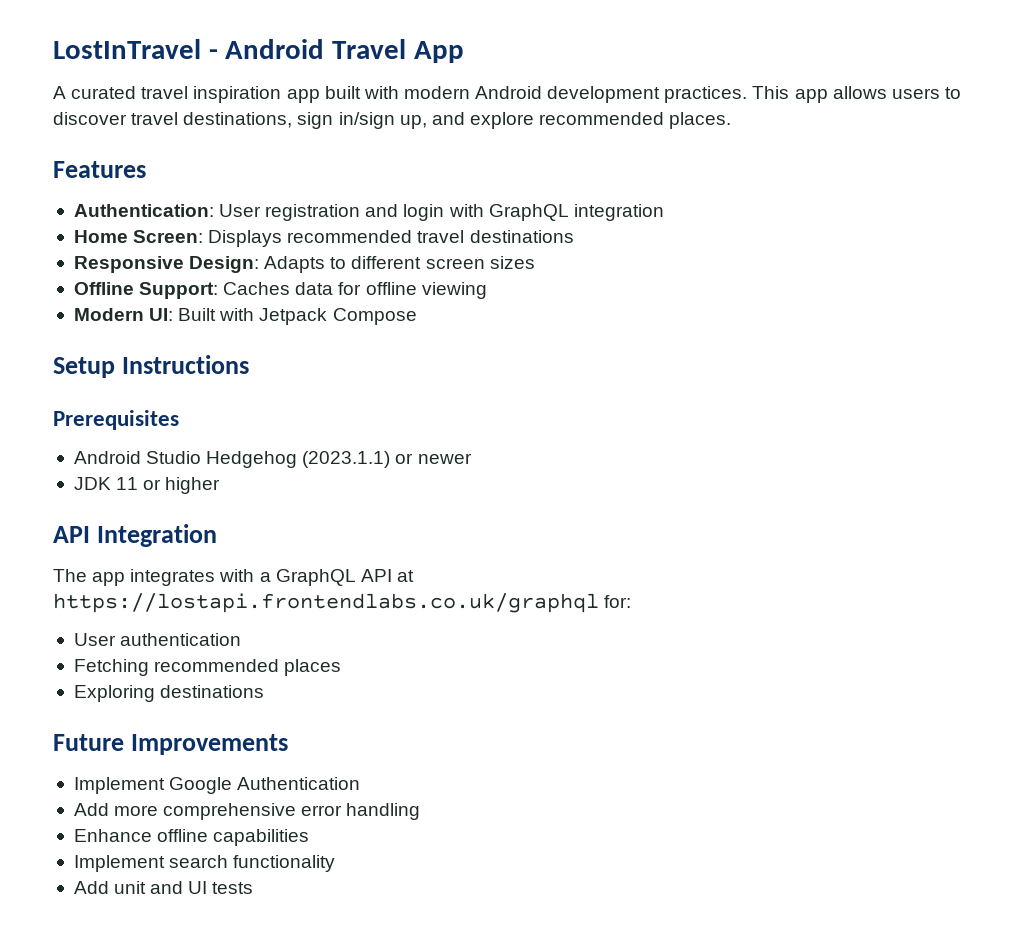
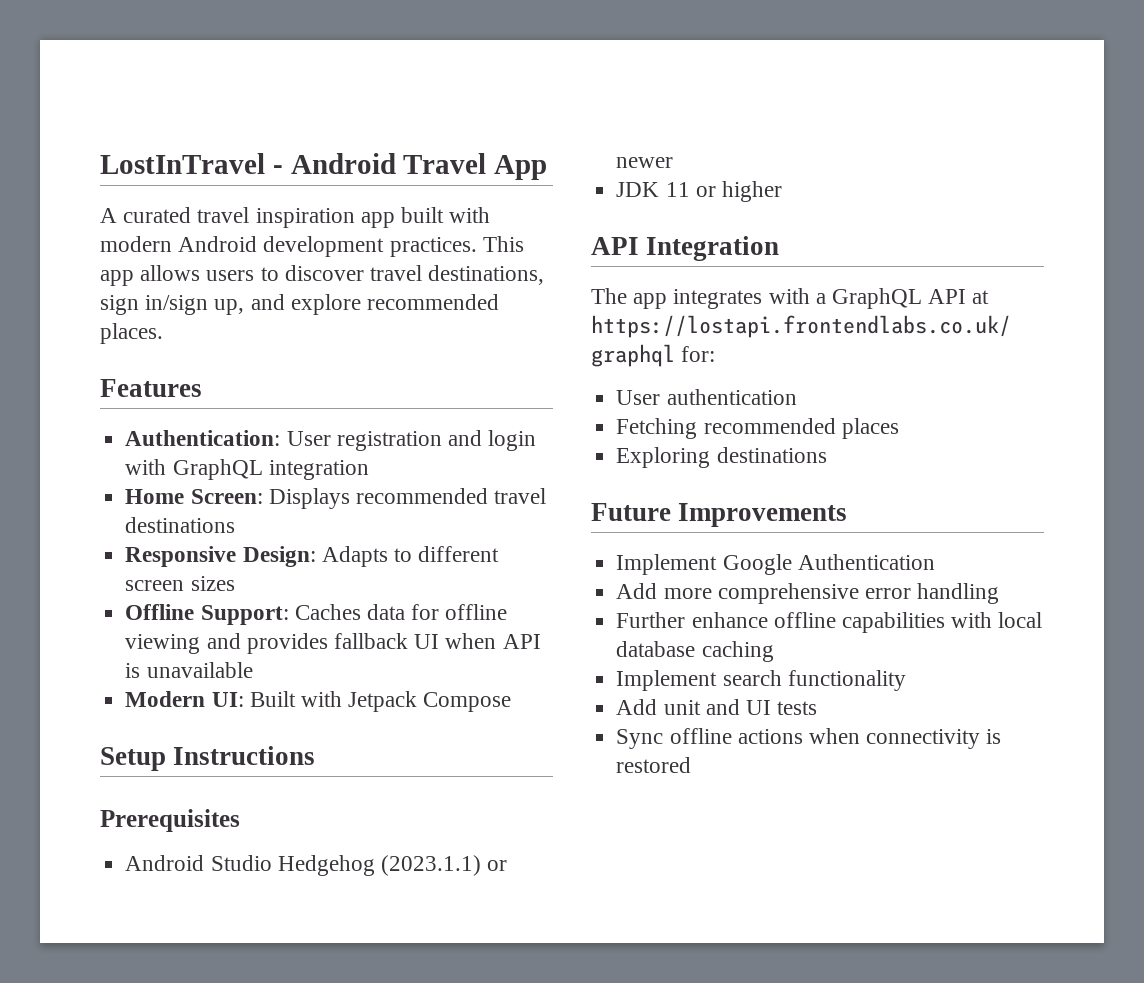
- Offline Support: Caches data for offline viewing
+ Offline Support: Caches data for offline viewing and provides fallback UI when API is unavailable
- Enhance offline capabilities
+ Further enhance offline capabilities with local database caching
+ Sync offline actions when connectivity is restored

